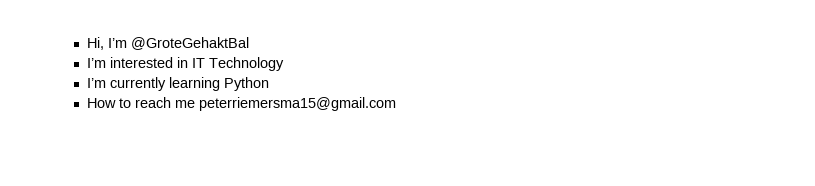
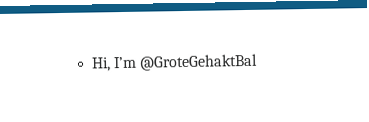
- I’m interested in IT Technology
- I’m currently learning Python
- How to reach me peterriemersma15@gmail.com

